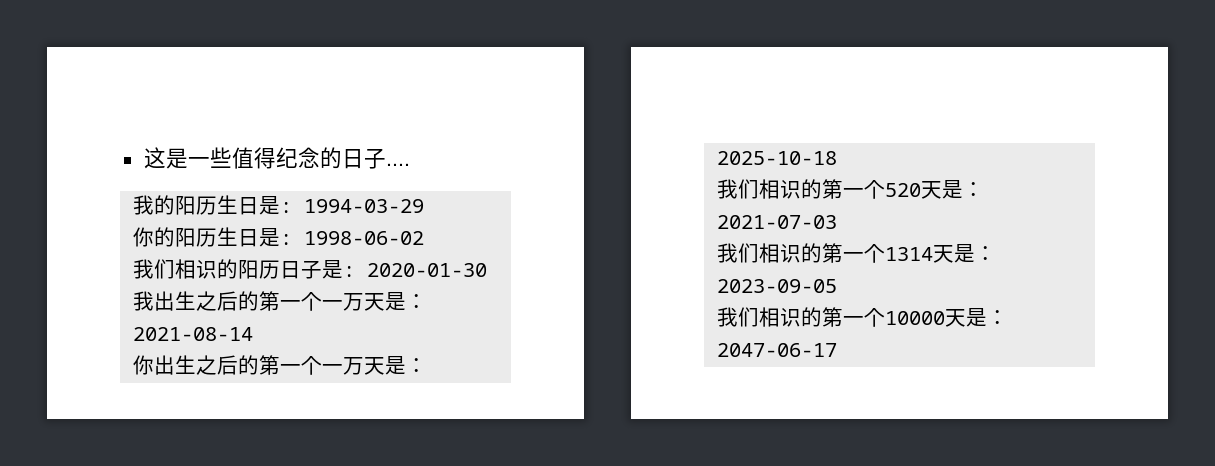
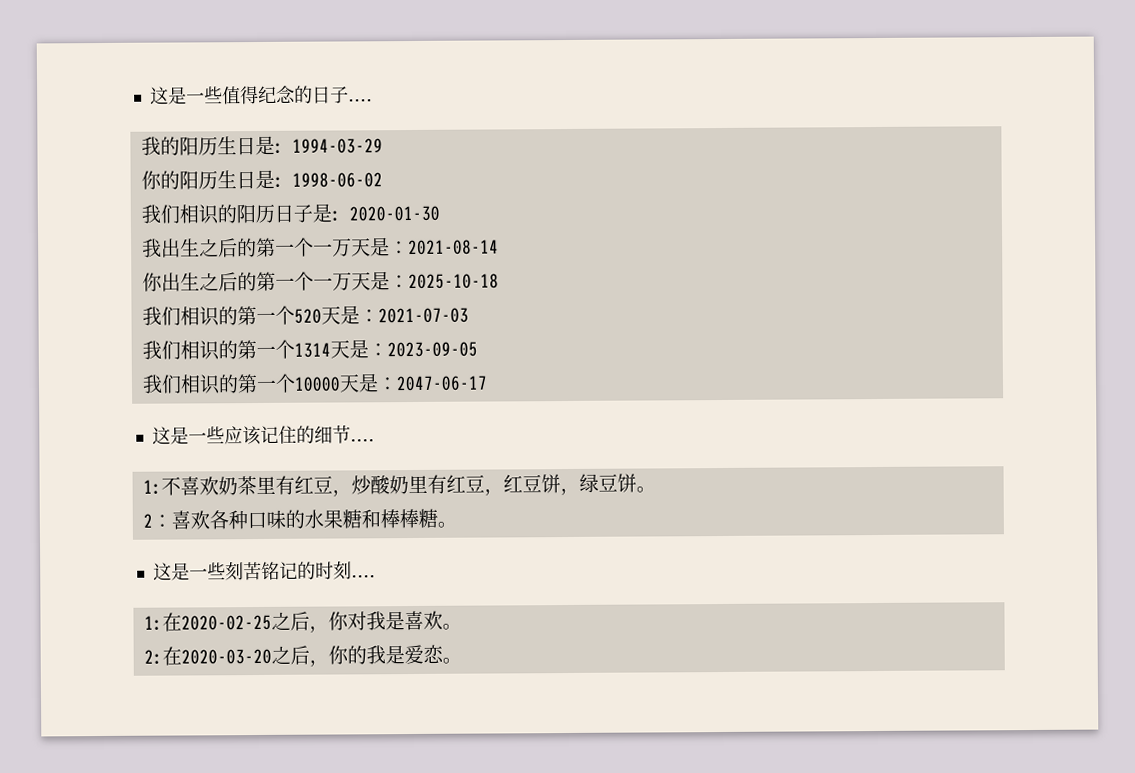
+ 这是一些应该记住的细节....
+ 1:不喜欢奶茶里有红豆，炒酸奶里有红豆，红豆饼，绿豆饼。
+ 2：喜欢各种口味的水果糖和棒棒糖。
+ 这是一些刻苦铭记的时刻....
+ 1:在2020-02-25之后，你对我是喜欢。
+ 2:在2020-03-20之后，你的我是爱恋。

